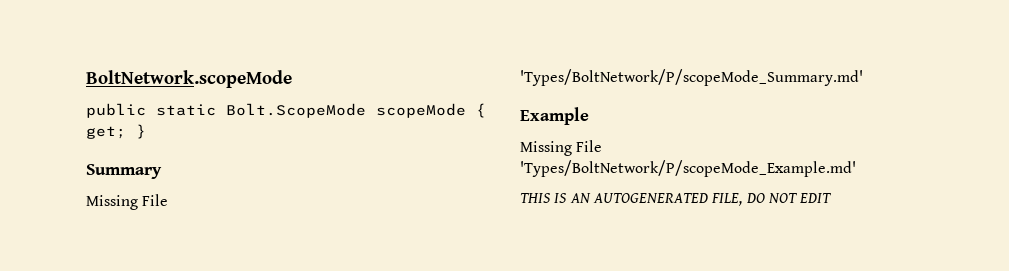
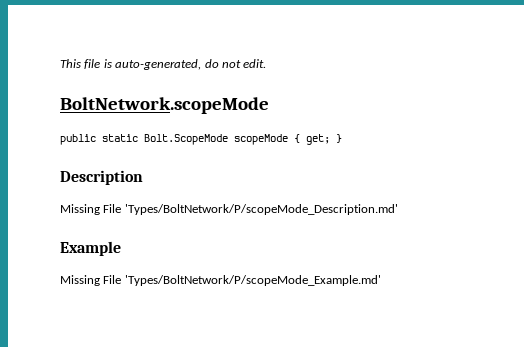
+ This file is auto-generated, do not edit.
- Summary
- Missing File 'Types/BoltNetwork/P/scopeMode_Summary.md'
+ Description
+ Missing File 'Types/BoltNetwork/P/scopeMode_Description.md'
- THIS IS AN AUTOGENERATED FILE, DO NOT EDIT

